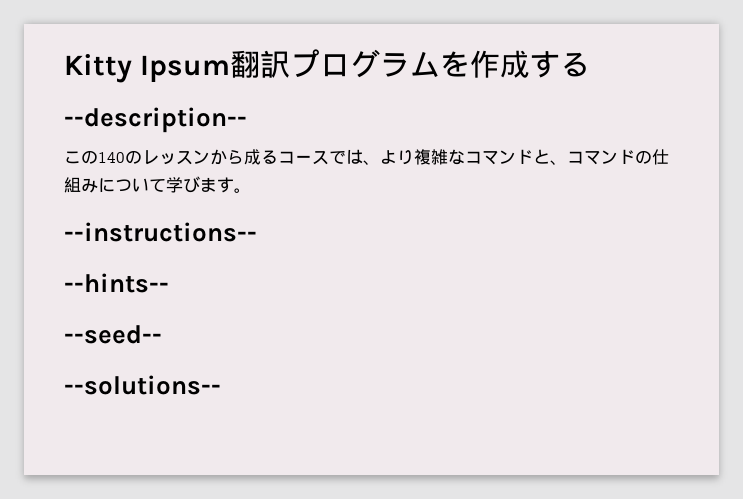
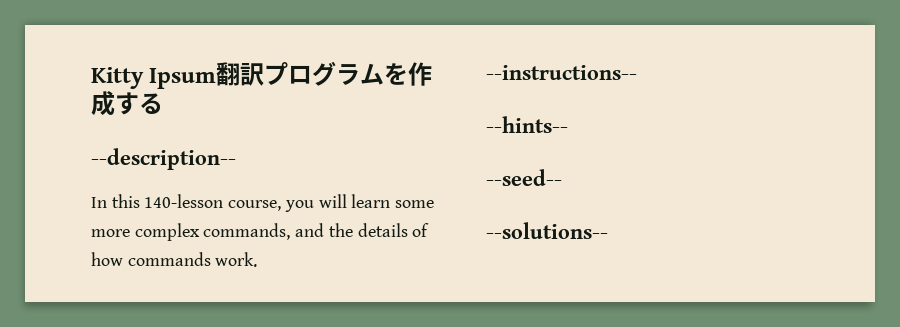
- この140のレッスンから成るコースでは、より複雑なコマンドと、コマンドの仕組みについて学びます。
+ In this 140-lesson course, you will learn some more complex commands, and the details of how commands work.

